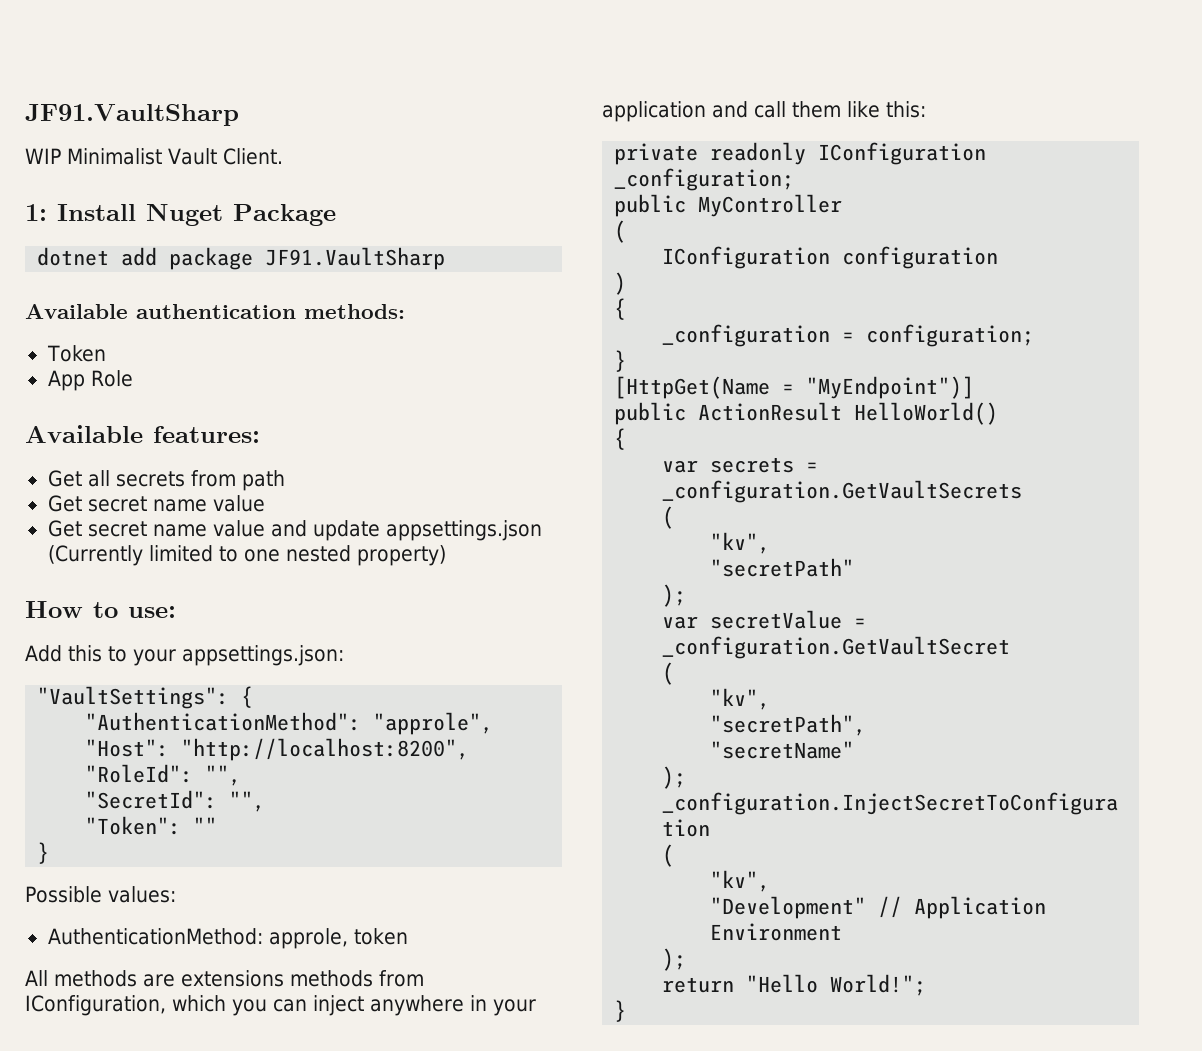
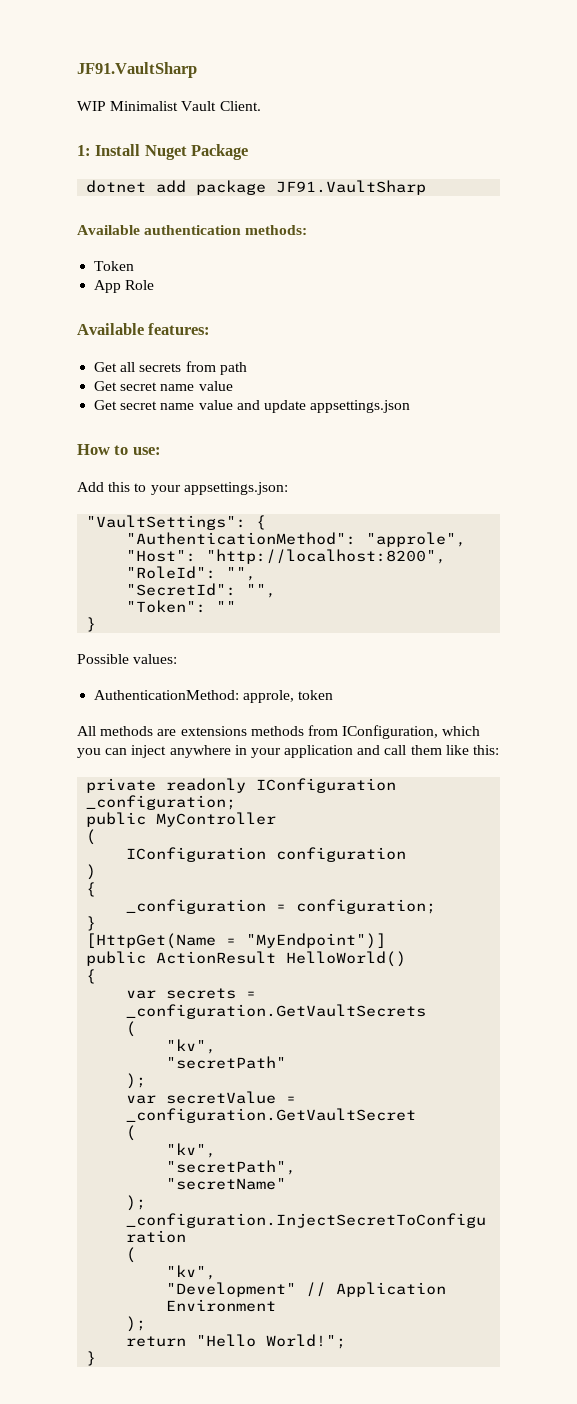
- Get secret name value and update appsettings.json (Currently limited to one nested property)
+ Get secret name value and update appsettings.json

